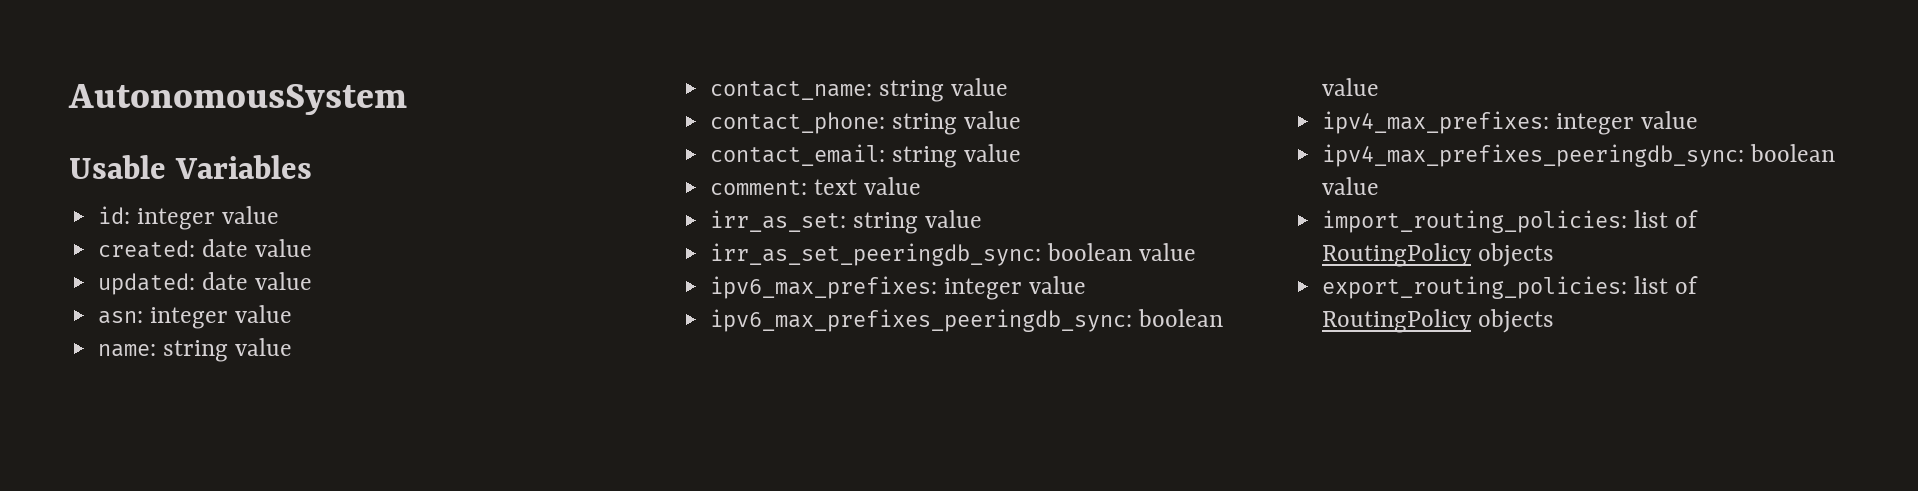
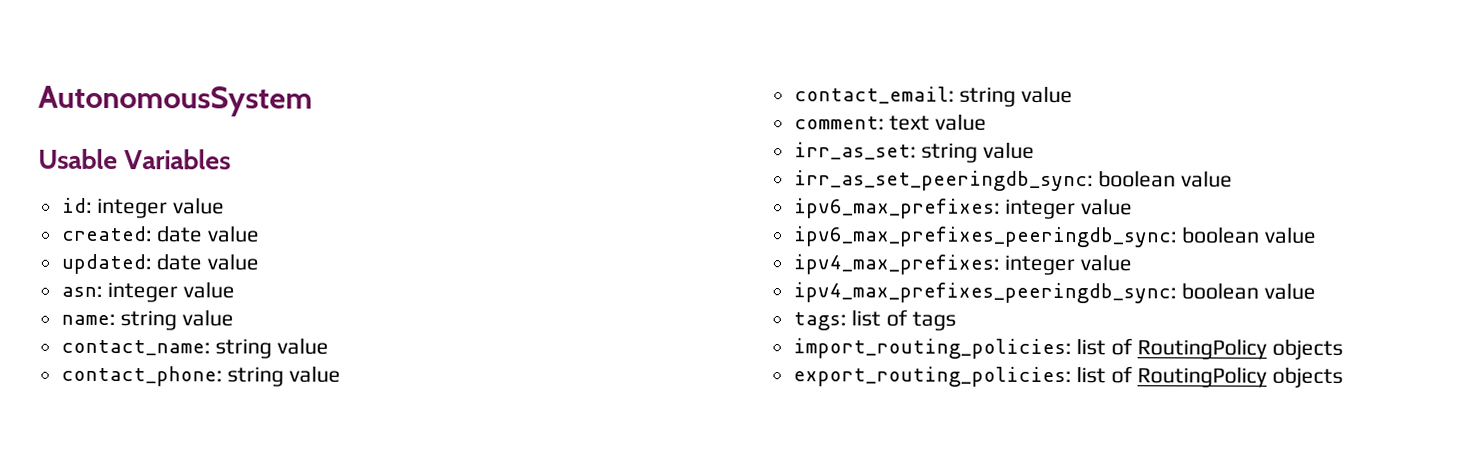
+ tags: list of tags

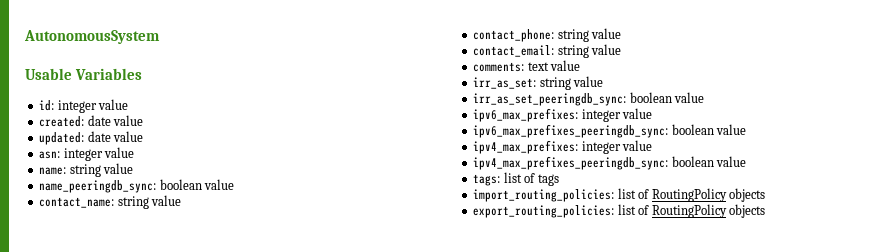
+ name_peeringdb_sync: boolean value
- comment: text value
+ comments: text value

